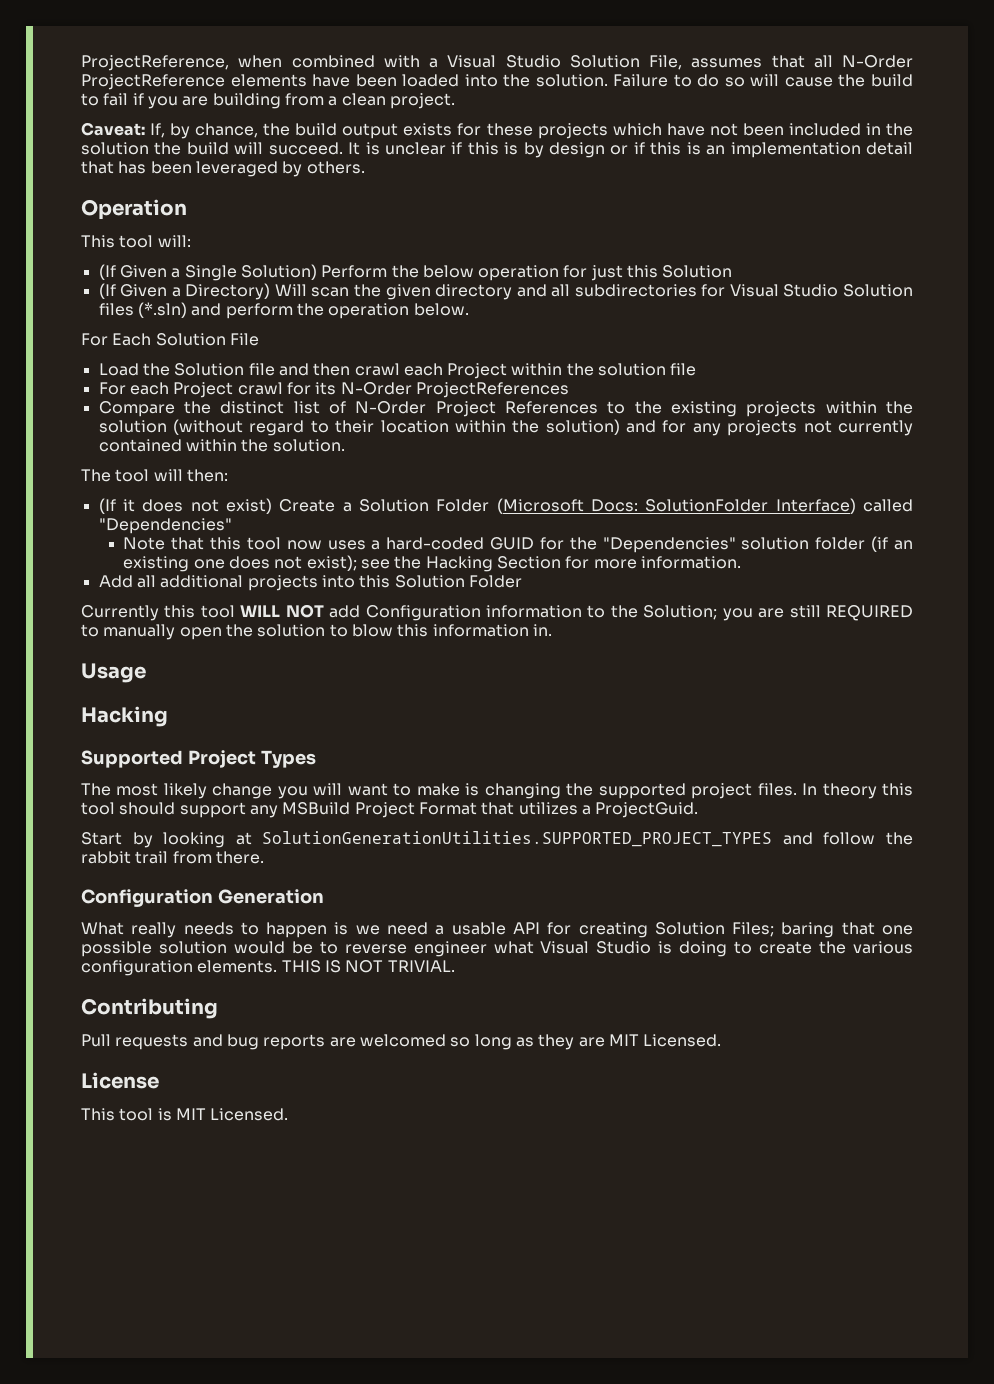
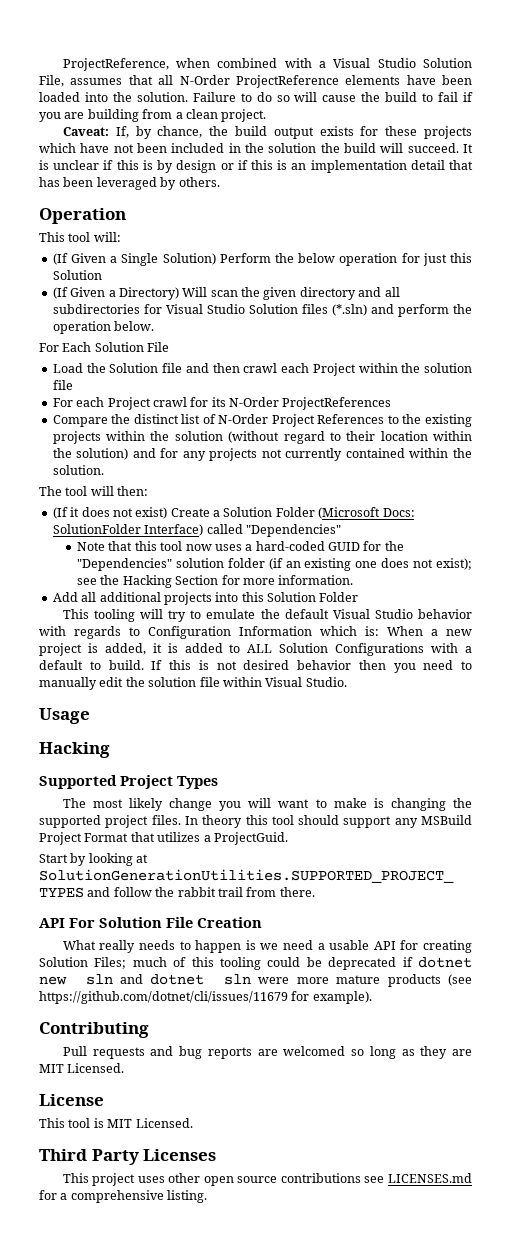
- Currently this tool WILL NOT add Configuration information to the Solution; you are still REQUIRED to manually open the solution to blow this information in.
+ This tooling will try to emulate the default Visual Studio behavior with regards to Configuration Information which is: When a new project is added, it is added to ALL Solution Configurations with a default to build. If this is not desired behavior then you need to manually edit the solution file within Visual Studio.
- Configuration Generation
+ API For Solution File Creation
- What really needs to happen is we need a usable API for creating Solution Files; baring that one possible solution would be to reverse engineer what Visual Studio is doing to create the various configuration elements. THIS IS NOT TRIVIAL.
+ What really needs to happen is we need a usable API for creating Solution Files; much of this tooling could be deprecated if dotnet new sln and dotnet sln were more mature products (see https://github.com/dotnet/cli/issues/11679 for example).
+ Third Party Licenses
+ This project uses other open source contributions see LICENSES.md for a comprehensive listing.

